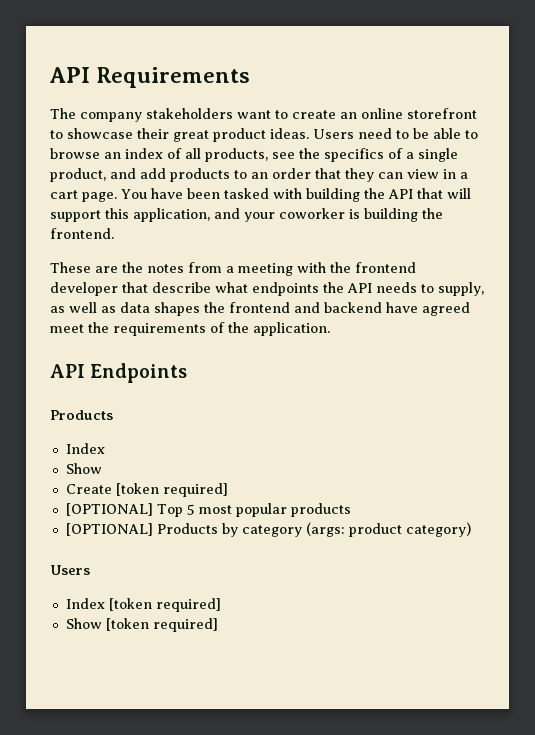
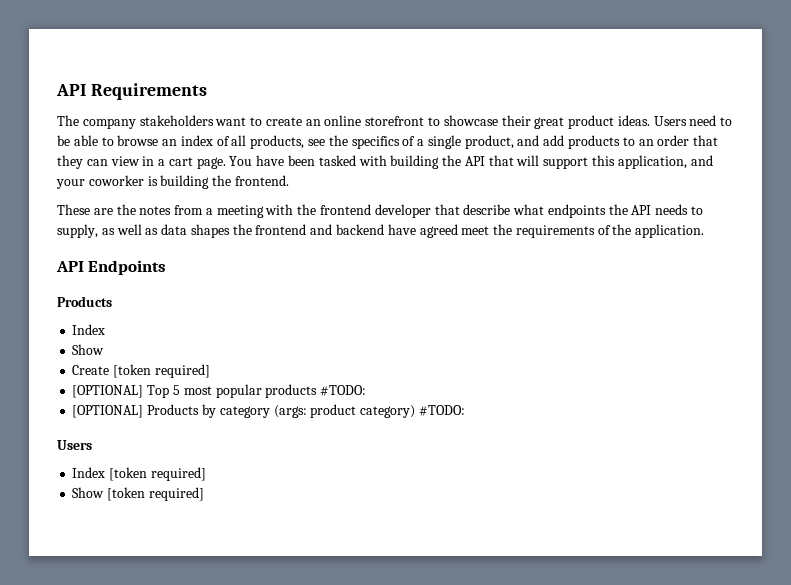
- [OPTIONAL] Top 5 most popular products
+ [OPTIONAL] Top 5 most popular products #TODO:
- [OPTIONAL] Products by category (args: product category)
+ [OPTIONAL] Products by category (args: product category) #TODO:

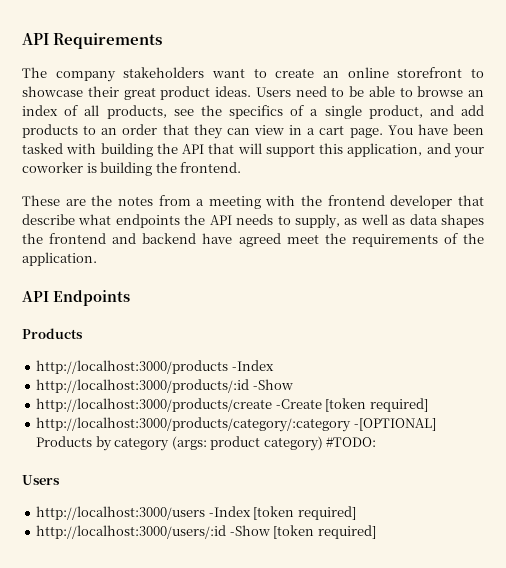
  API Endpoints
  Products
- Index
- Show
- Create [token required]
- [OPTIONAL] Top 5 most popular products #TODO:
- [OPTIONAL] Products by category (args: product category) #TODO:
+ http://localhost:3000/products -Index
+ http://localhost:3000/products/:id -Show
+ http://localhost:3000/products/create -Create [token required]
+ http://localhost:3000/products/category/:category -[OPTIONAL] Products by category (args: product category) #TODO:
- Index [token required]
- Show [token required]
+ http://localhost:3000/users -Index [token required]
+ http://localhost:3000/users/:id -Show [token required]

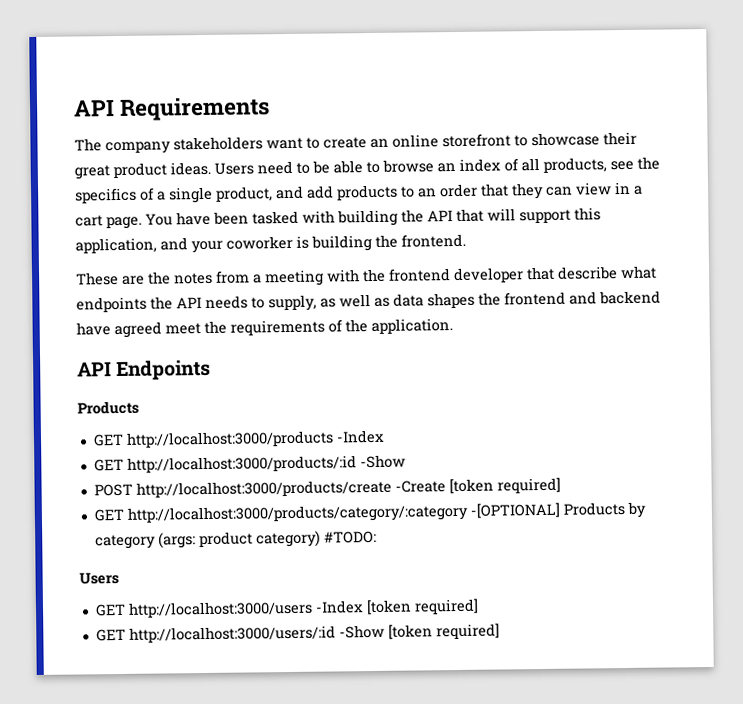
- http://localhost:3000/products -Index
+ GET http://localhost:3000/products -Index
- http://localhost:3000/products/:id -Show
+ GET http://localhost:3000/products/:id -Show
- http://localhost:3000/products/create -Create [token required]
+ POST http://localhost:3000/products/create -Create [token required]
- http://localhost:3000/products/category/:category -[OPTIONAL] Products by category (args: product category) #TODO:
+ GET http://localhost:3000/products/category/:category -[OPTIONAL] Products by category (args: product category) #TODO:
- http://localhost:3000/users -Index [token required]
+ GET http://localhost:3000/users -Index [token required]
- http://localhost:3000/users/:id -Show [token required]
+ GET http://localhost:3000/users/:id -Show [token required]

